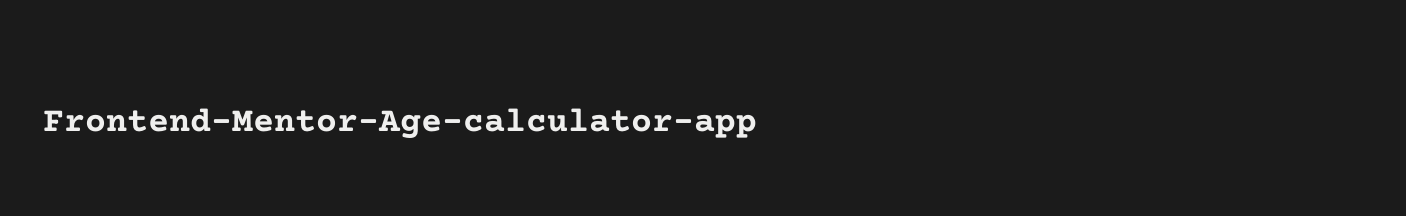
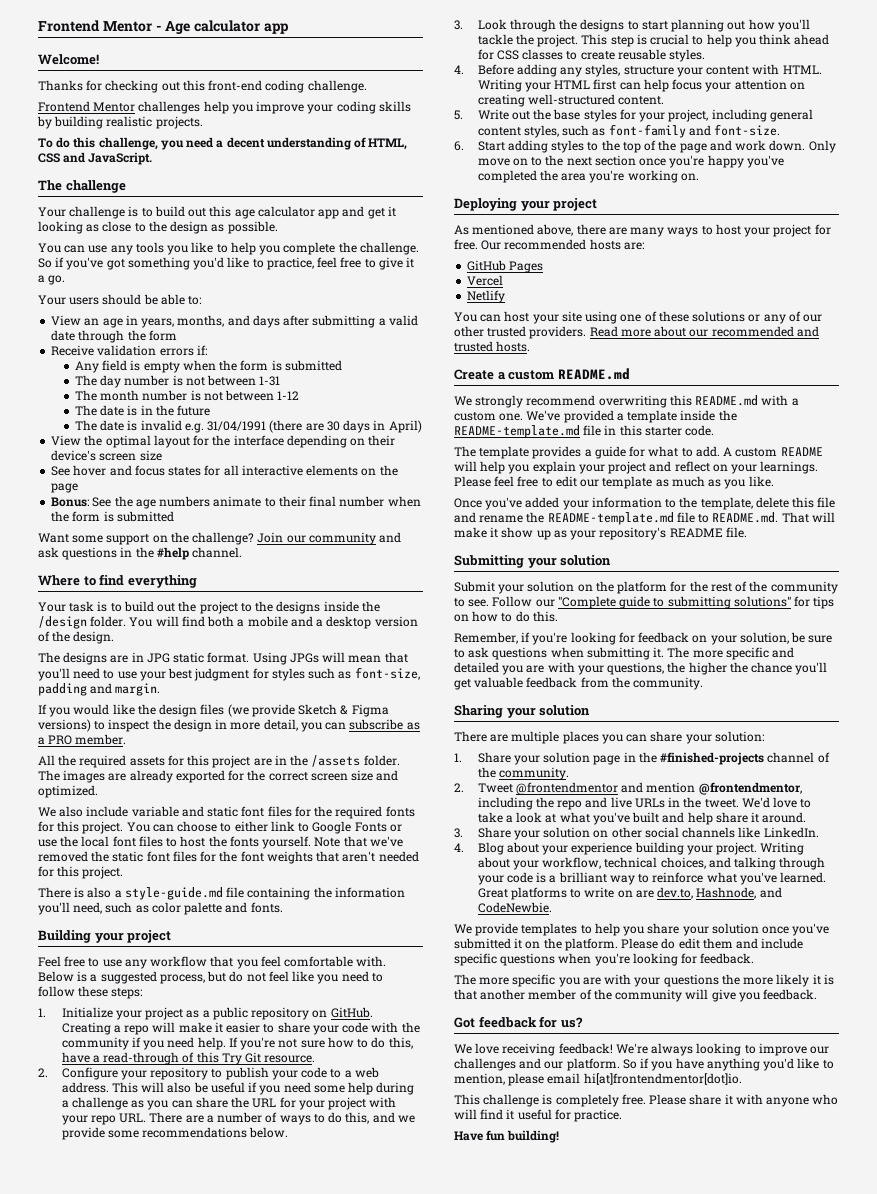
- Frontend-Mentor-Age-calculator-app
+ Frontend Mentor - Age calculator app
+ Welcome!
+ Thanks for checking out this front-end coding challenge.
+ Frontend Mentor challenges help you improve your coding skills by building realistic projects.
+ To do this challenge, you need a decent understanding of HTML, CSS and JavaScript.
+ The challenge
+ Your challenge is to build out this age calculator app and get it looking as close to the design as possible.
+ You can use any tools you like to help you complete the challenge. So if you've got something you'd like to practice, feel free to give it a go.
+ Your users should be able to:
+ View an age in years, months, and days after submitting a valid date through the form
+ Receive validation errors if:
+ Any field is empty when the form is submitted
+ The day number is not between 1-31
+ The month number is not between 1-12
+ The date is in the future
+ The date is invalid e.g. 31/04/1991 (there are 30 days in April)
+ View the optimal layout for the interface depending on their device's screen size
+ See hover and focus states for all interactive elements on the page
+ Bonus: See the age numbers animate to their final number when the form is submitted
+ Want some support on the challenge? Join our community and ask questions in the #help channel.
+ Where to find everything
+ Your task is to build out the project to the designs inside the /design folder. You will find both a mobile and a desktop version of the design.
+ The designs are in JPG static format. Using JPGs will mean that you'll need to use your best judgment for styles such as font-size, padding and margin.
+ If you would like the design files (we provide Sketch & Figma versions) to inspect the design in more detail, you can subscribe as a PRO member.
+ All the required assets for this project are in the /assets folder. The images are already exported for the correct screen size and optimized.
+ We also include variable and static font files for the required fonts for this project. You can choose to either link to Google Fonts or use the local font files to host the fonts yourself. Note that we've removed the static font files for the font weights that aren't needed for this project.
+ There is also a style-guide.md file containing the information you'll need, such as color palette and fonts.
+ Building your project
+ Feel free to use any workflow that you feel comfortable with. Below is a suggested process, but do not feel like you need to follow these steps:
+ 1. Initialize your project as a public repository on GitHub. Creating a repo will make it easier to share your code with the community if you need help. If you're not sure how to do this, have a read-through of this Try Git resource.
+ 2. Configure your repository to publish your code to a web address. This will also be useful if you need some help during a challenge as you can share the URL for your project with your repo URL. There are a number of ways to do this, and we provide some recommendations below.
+ 3. Look through the designs to start planning out how you'll tackle the project. This step is crucial to help you think ahead for CSS classes to create reusable styles.
+ 4. Before adding any styles, structure your content with HTML. Writing your HTML first can help focus your attention on creating well-structured content.
+ 5. Write out the base styles for your project, including general content styles, such as font-family and font-size.
+ 6. Start adding styles to the top of the page and work down. Only move on to the next section once you're happy you've completed the area you're working on.
+ Deploying your project
+ As mentioned above, there are many ways to host your project for free. Our recommended hosts are:
+ GitHub Pages
+ Vercel
+ Netlify
+ You can host your site using one of these solutions or any of our other trusted providers. Read more about our recommended and trusted hosts.
+ Create a custom README.md
+ We strongly recommend overwriting this README.md with a custom one. We've provided a template inside the README-template.md file in this starter code.
+ The template provides a guide for what to add. A custom README will help you explain your project and reflect on your learnings. Please feel free to edit our template as much as you like.
+ Once you've added your information to the template, delete this file and rename the README-template.md file to README.md. That will make it show up as your repository's README file.
+ Submitting your solution
+ Submit your solution on the platform for the rest of the community to see. Follow our "Complete guide to submitting solutions" for tips on how to do this.
+ Remember, if you're looking for feedback on your solution, be sure to ask questions when submitting it. The more specific and detailed you are with your questions, the higher the chance you'll get valuable feedback from the community.
+ Sharing your solution
+ There are multiple places you can share your solution:
+ 1. Share your solution page in the #finished-projects channel of the community.
+ 2. Tweet @frontendmentor and mention @frontendmentor, including the repo and live URLs in the tweet. We'd love to take a look at what you've built and help share it around.
+ 3. Share your solution on other social channels like LinkedIn.
+ 4. Blog about your experience building your project. Writing about your workflow, technical choices, and talking through your code is a brilliant way to reinforce what you've learned. Great platforms to write on are dev.to, Hashnode, and CodeNewbie.
+ We provide templates to help you share your solution once you've submitted it on the platform. Please do edit them and include specific questions when you're looking for feedback.
+ The more specific you are with your questions the more likely it is that another member of the community will give you feedback.
+ Got feedback for us?
+ We love receiving feedback! We're always looking to improve our challenges and our platform. So if you have anything you'd like to mention, please email hi[at]frontendmentor[dot]io.
+ This challenge is completely free. Please share it with anyone who will find it useful for practice.
+ Have fun building!

